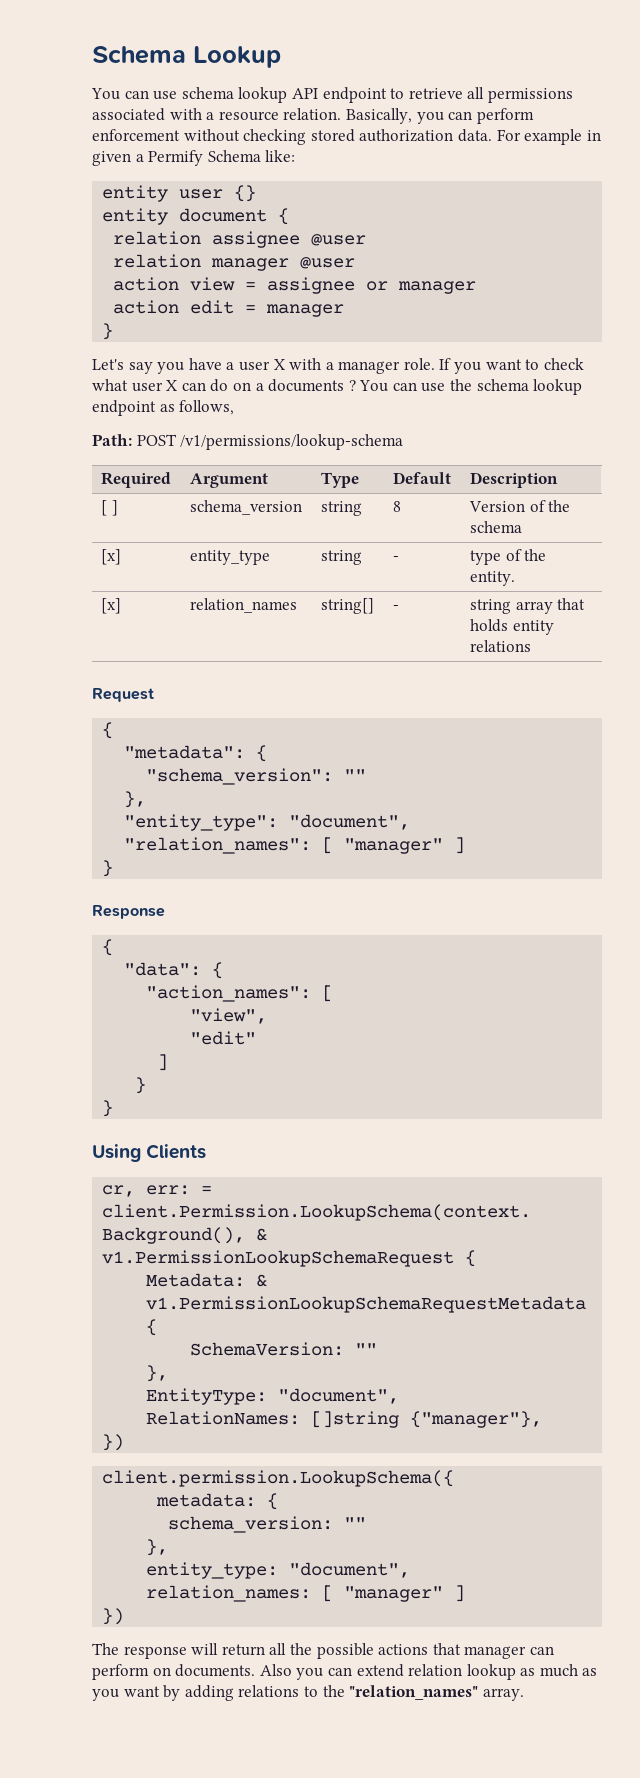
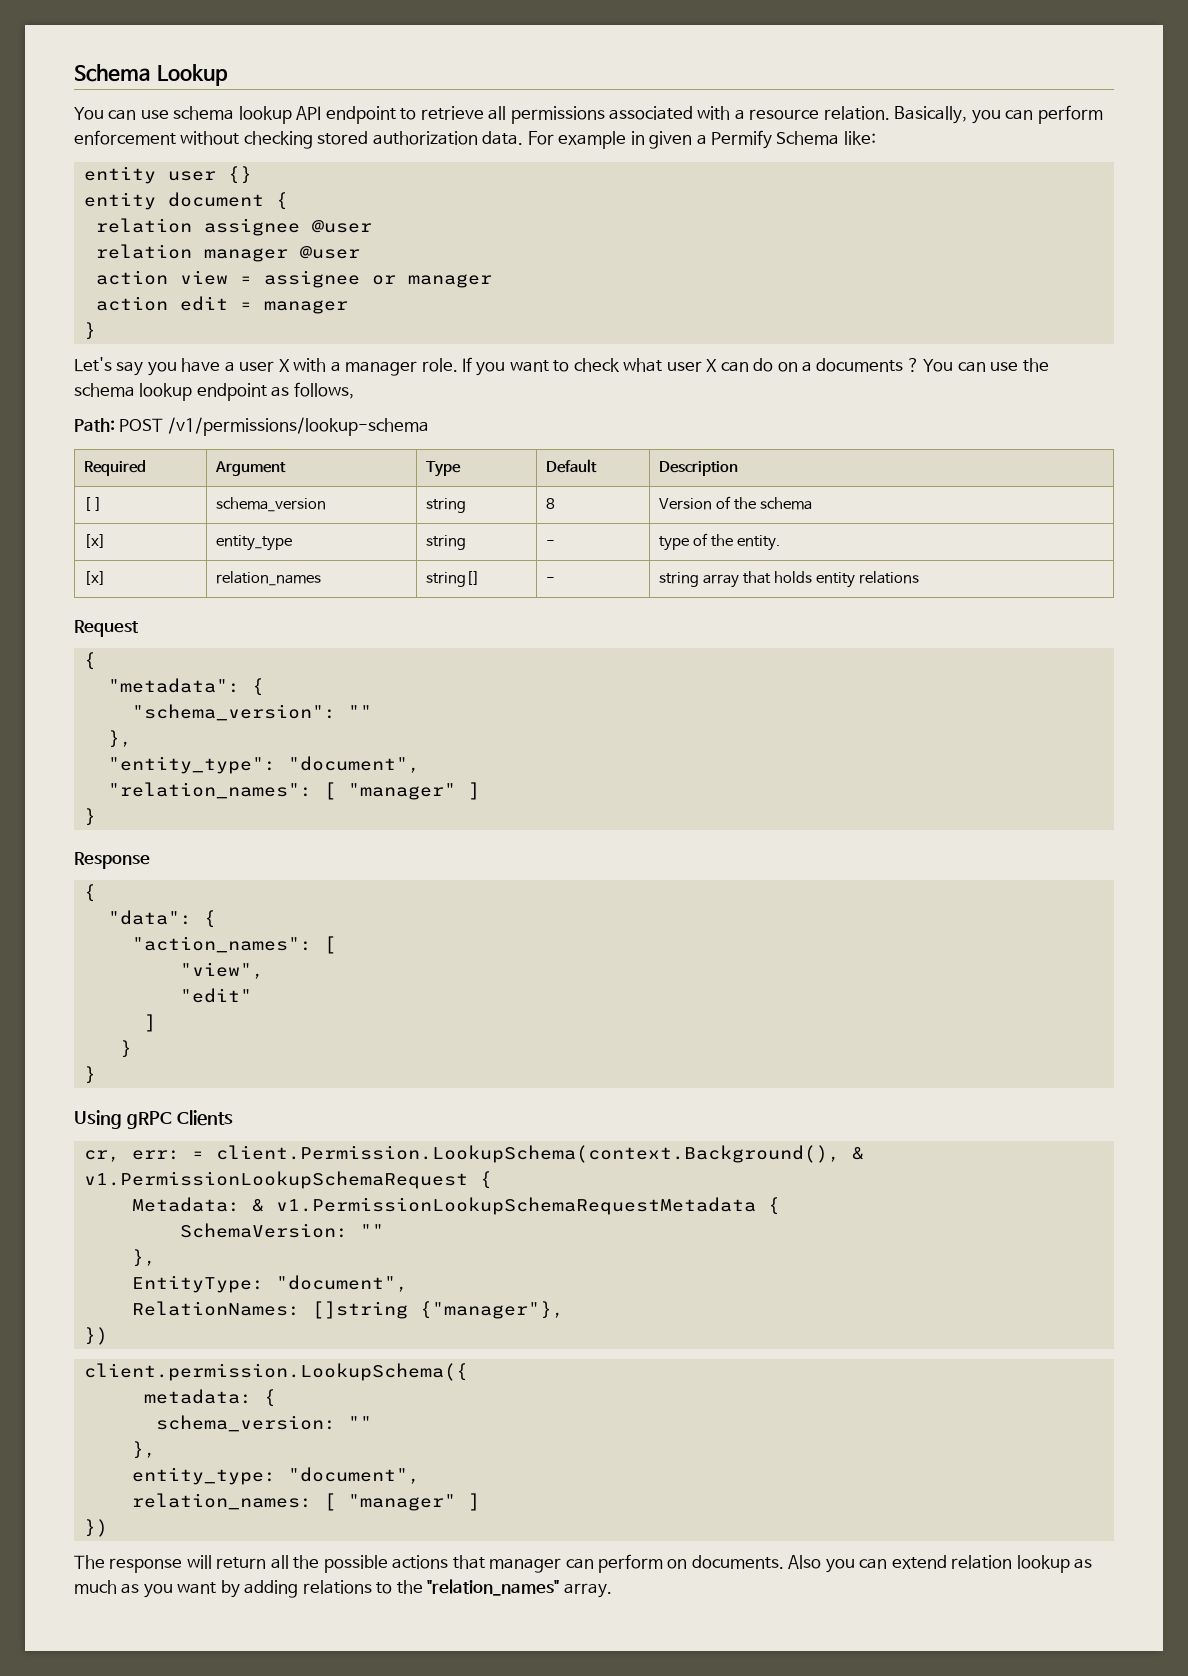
- Using Clients
+ Using gRPC Clients

